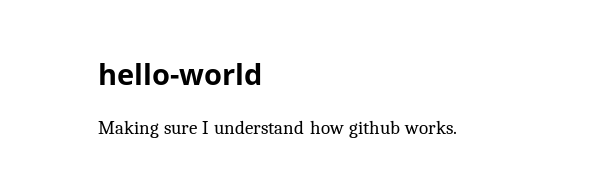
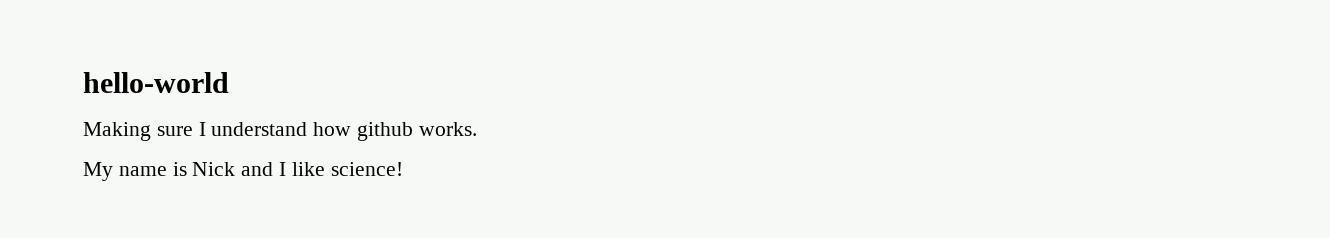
+ My name is Nick and I like science!

